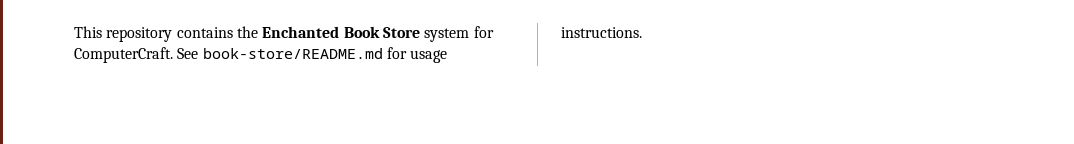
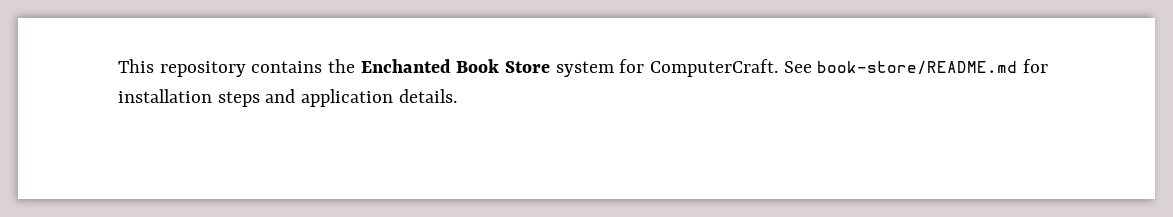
- See book-store/README.md for usage instructions.
+ See book-store/README.md for installation steps and application details.

